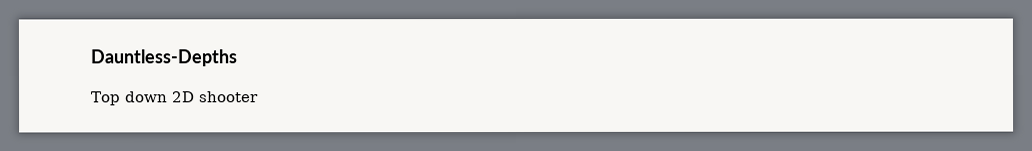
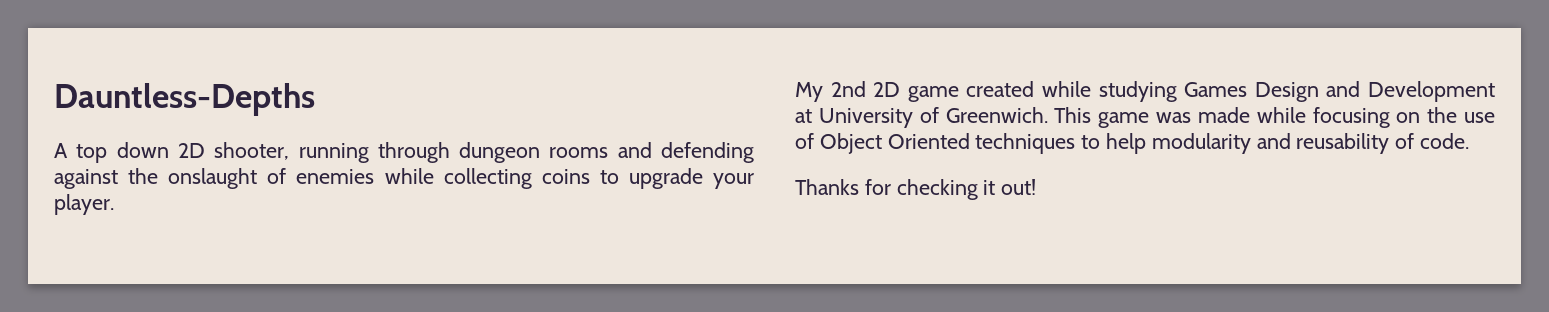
- Top down 2D shooter
+ A top down 2D shooter, running through dungeon rooms and defending against the onslaught of enemies while collecting coins to upgrade your player.
+ My 2nd 2D game created while studying Games Design and Development at University of Greenwich. This game was made while focusing on the use of Object Oriented techniques to help modularity and reusability of code.
+ Thanks for checking it out!

